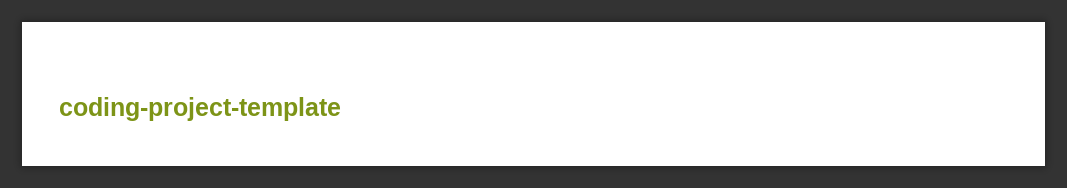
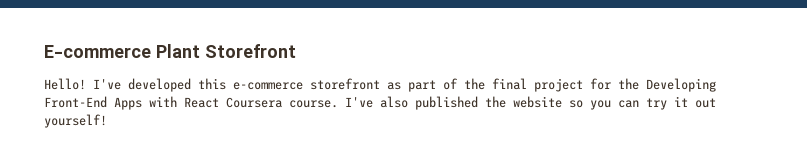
- coding-project-template
+ E-commerce Plant Storefront
+ Hello! I've developed this e-commerce storefront as part of the final project for the Developing Front-End Apps with React Coursera course. I've also published the website so you can try it out yourself!

